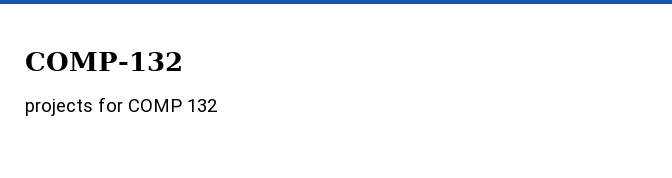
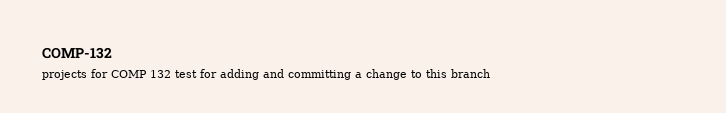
- projects for COMP 132
+ projects for COMP 132 test for adding and committing a change to this branch

